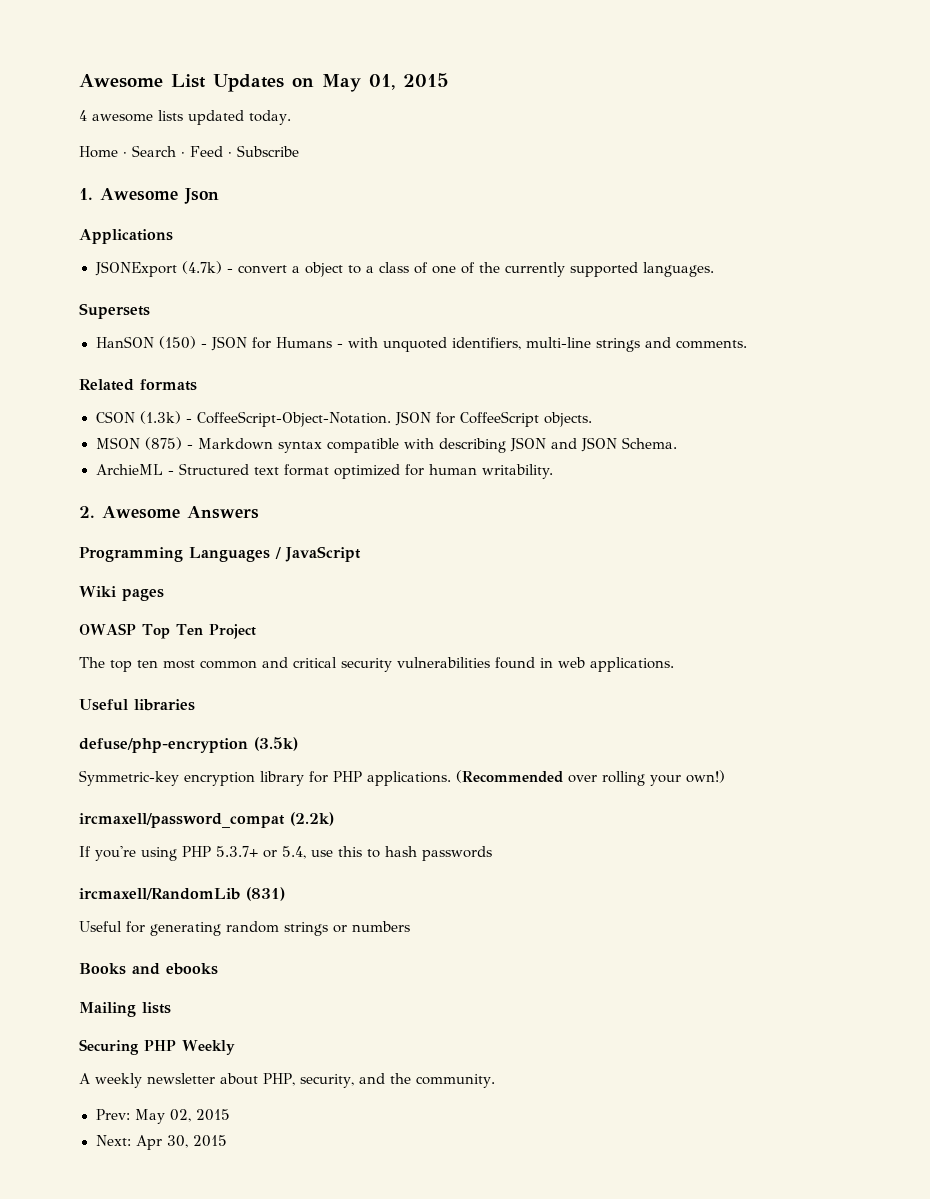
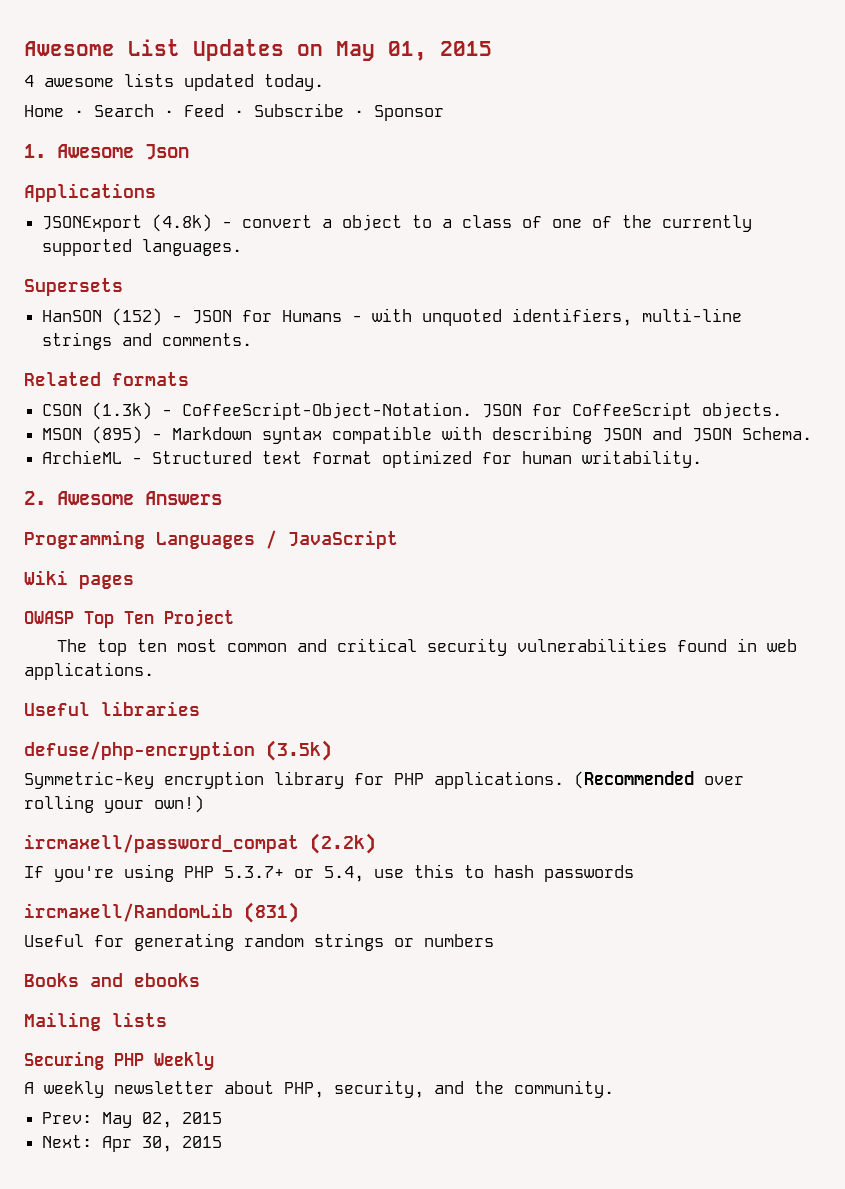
- Home · Search · Feed · Subscribe
+ Home · Search · Feed · Subscribe · Sponsor
- JSONExport (4.7k) - convert a object to a class of one of the currently supported languages.
+ JSONExport (4.8k) - convert a object to a class of one of the currently supported languages.
- HanSON (150) - JSON for Humans - with unquoted identifiers, multi-line strings and comments.
+ HanSON (152) - JSON for Humans - with unquoted identifiers, multi-line strings and comments.
- MSON (875) - Markdown syntax compatible with describing JSON and JSON Schema.
+ MSON (895) - Markdown syntax compatible with describing JSON and JSON Schema.

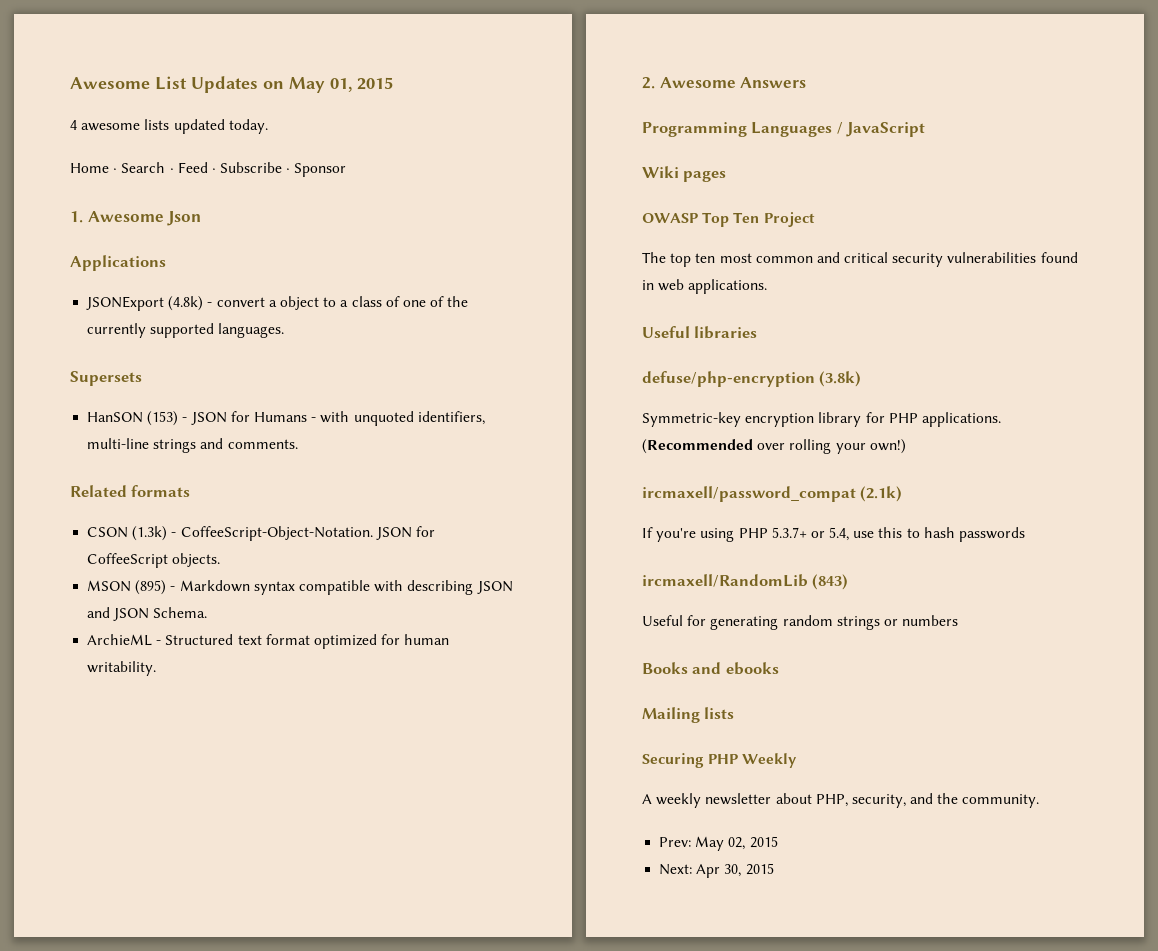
- HanSON (152) - JSON for Humans - with unquoted identifiers, multi-line strings and comments.
+ HanSON (153) - JSON for Humans - with unquoted identifiers, multi-line strings and comments.
- defuse/php-encryption (3.5k)
+ defuse/php-encryption (3.8k)
- ircmaxell/password_compat (2.2k)
+ ircmaxell/password_compat (2.1k)
- ircmaxell/RandomLib (831)
+ ircmaxell/RandomLib (843)

